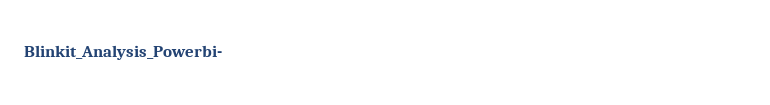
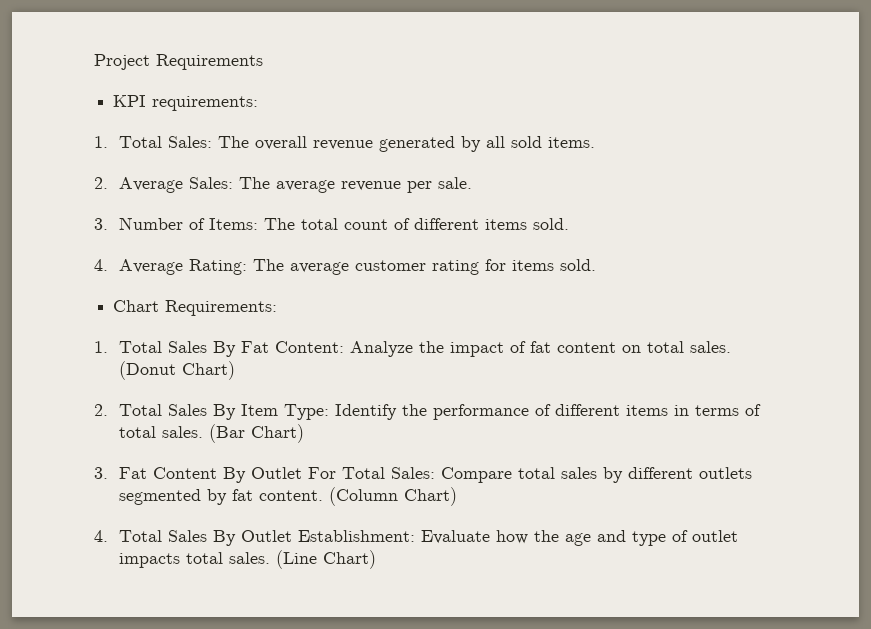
- Blinkit_Analysis_Powerbi-
+ Project Requirements
+ KPI requirements:
+ 1. Total Sales: The overall revenue generated by all sold items.
+ 2. Average Sales: The average revenue per sale.
+ 3. Number of Items: The total count of different items sold.
+ 4. Average Rating: The average customer rating for items sold.
+ Chart Requirements:
+ 1. Total Sales By Fat Content: Analyze the impact of fat content on total sales. (Donut Chart)
+ 2. Total Sales By Item Type: Identify the performance of different items in terms of total sales. (Bar Chart)
+ 3. Fat Content By Outlet For Total Sales: Compare total sales by different outlets segmented by fat content. (Column Chart)
+ 4. Total Sales By Outlet Establishment: Evaluate how the age and type of outlet impacts total sales. (Line Chart)

